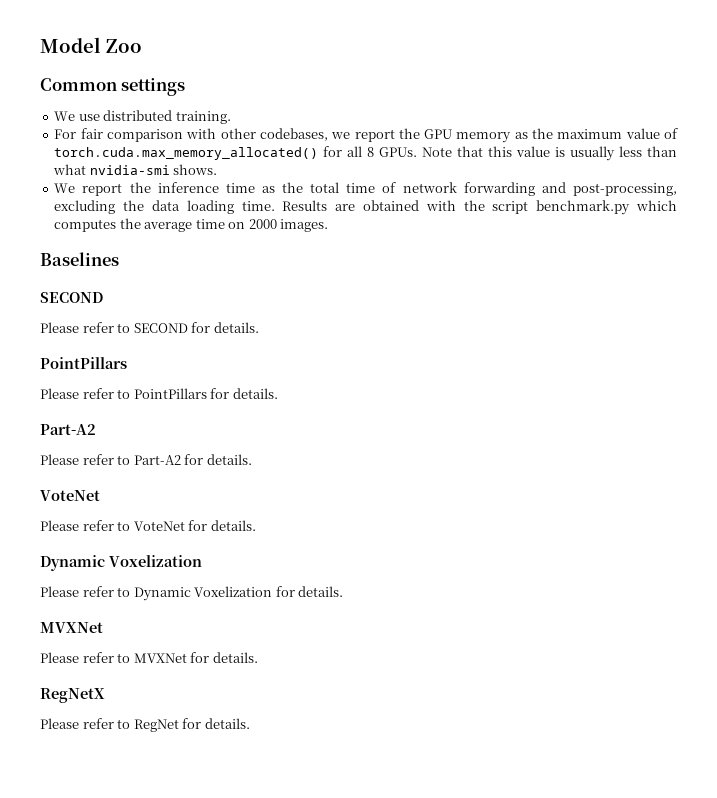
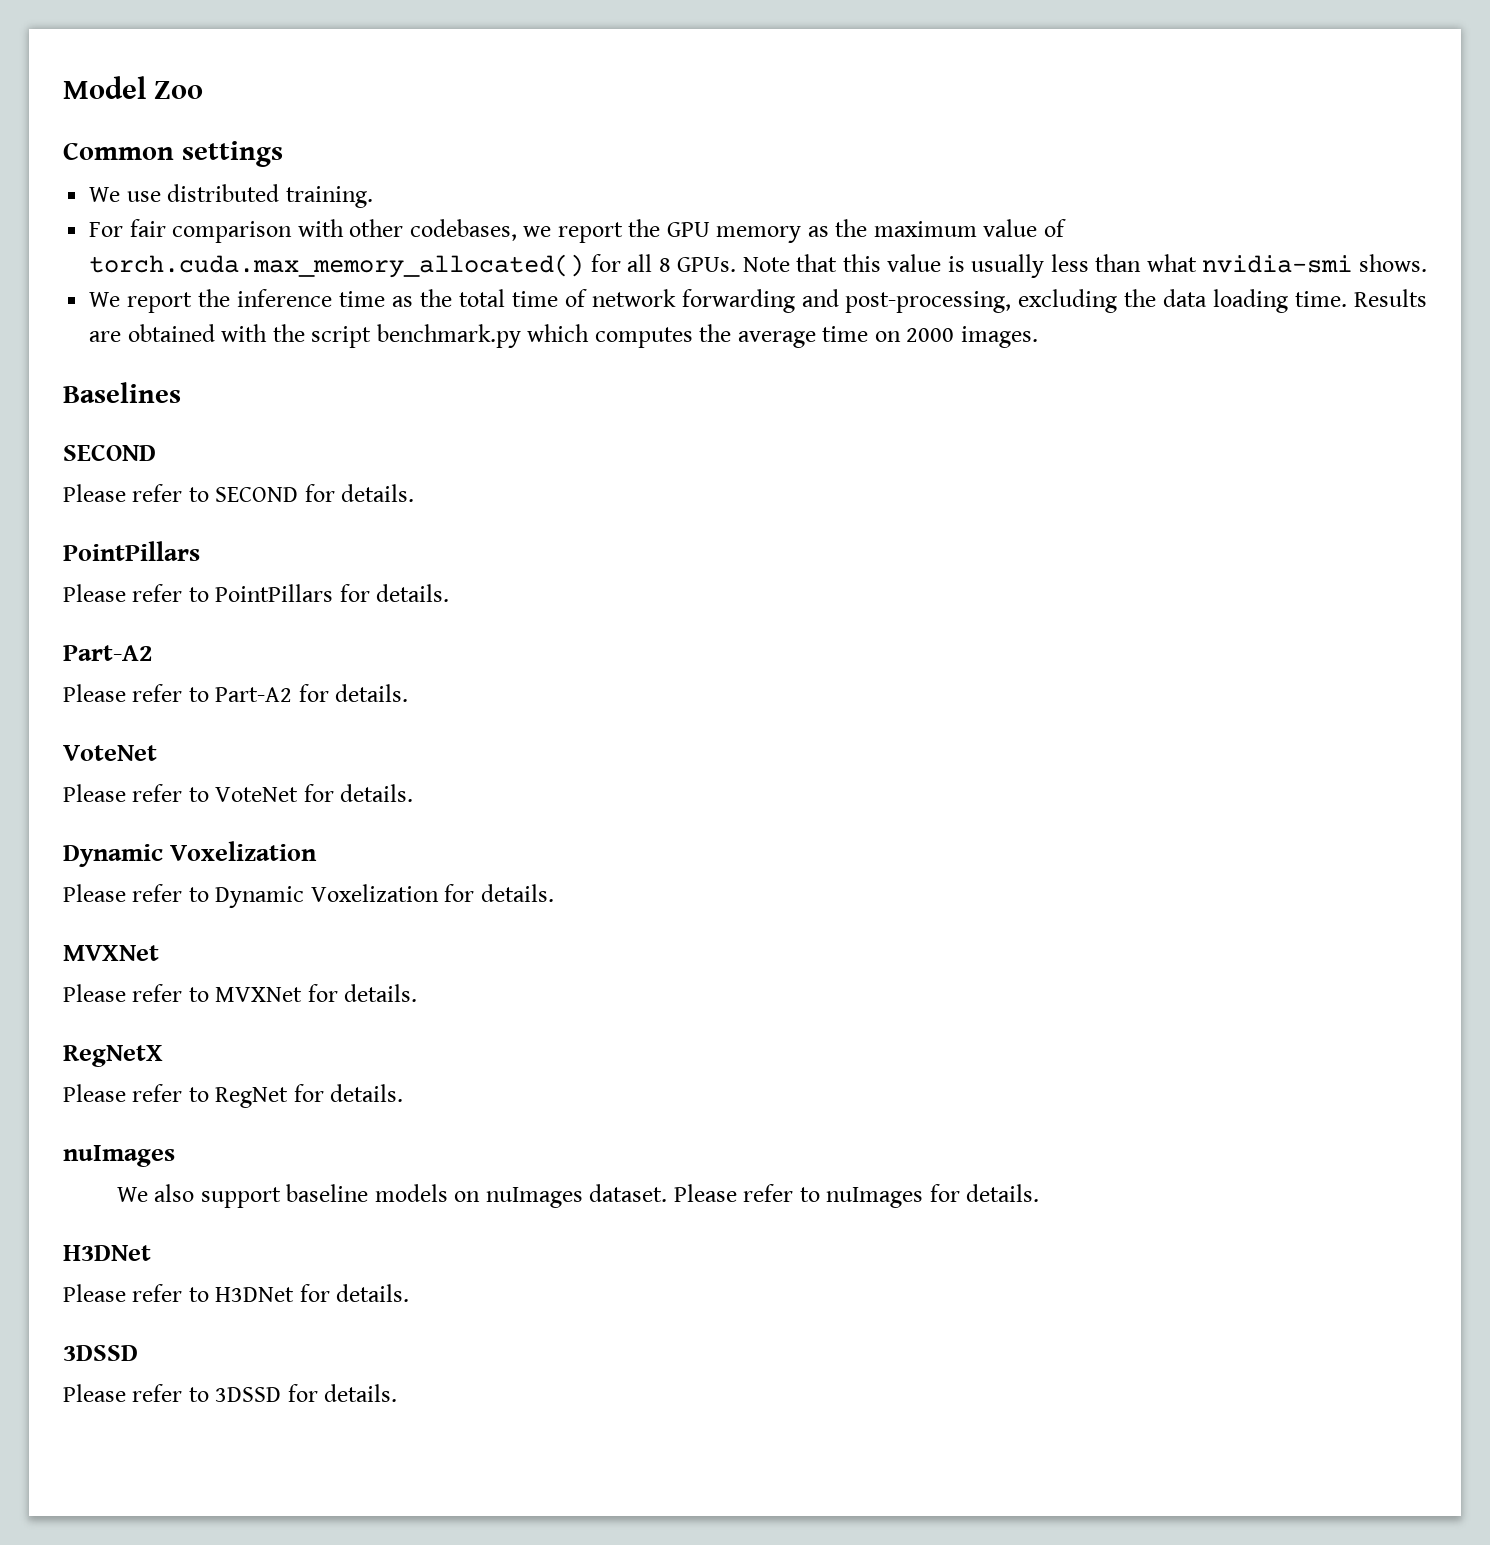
  Please refer to RegNet for details.
+ nuImages
+ We also support baseline models on nuImages dataset. Please refer to nuImages for details.
+ H3DNet
+ Please refer to H3DNet for details.
+ 3DSSD
+ Please refer to 3DSSD for details.

